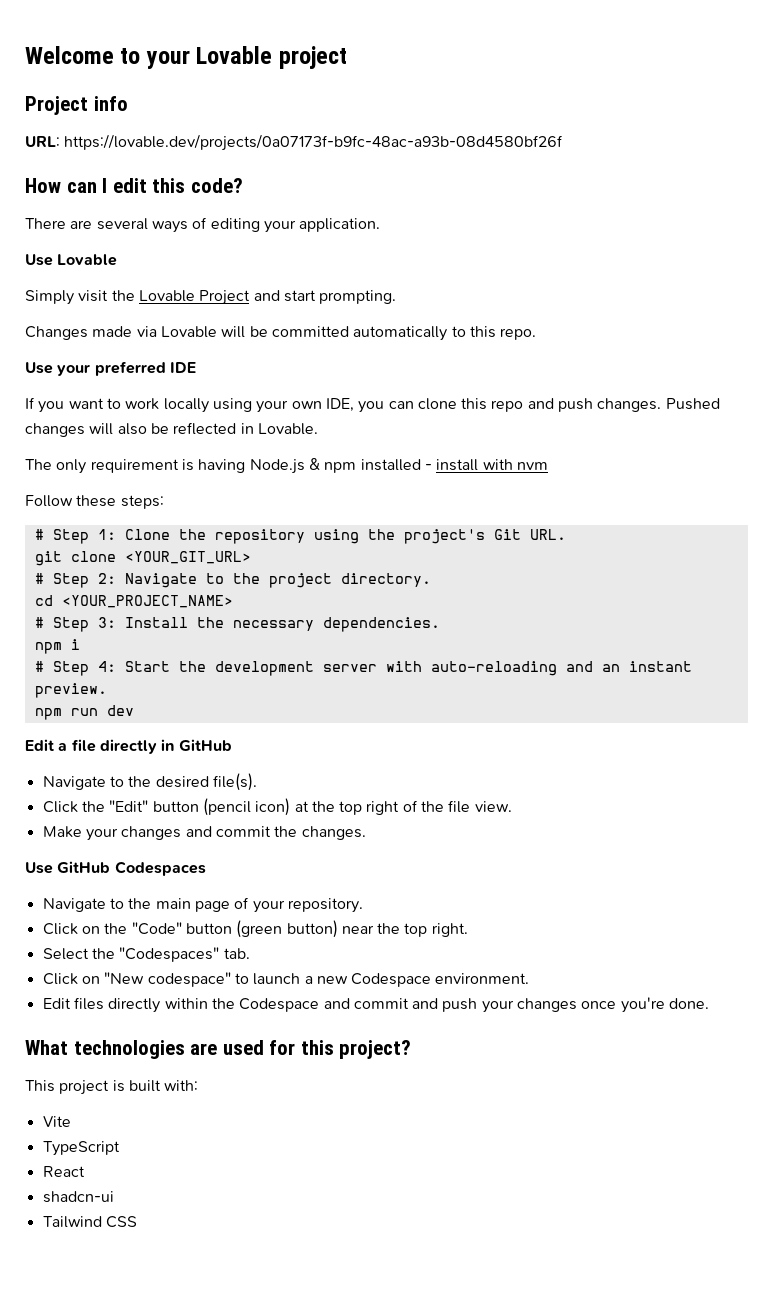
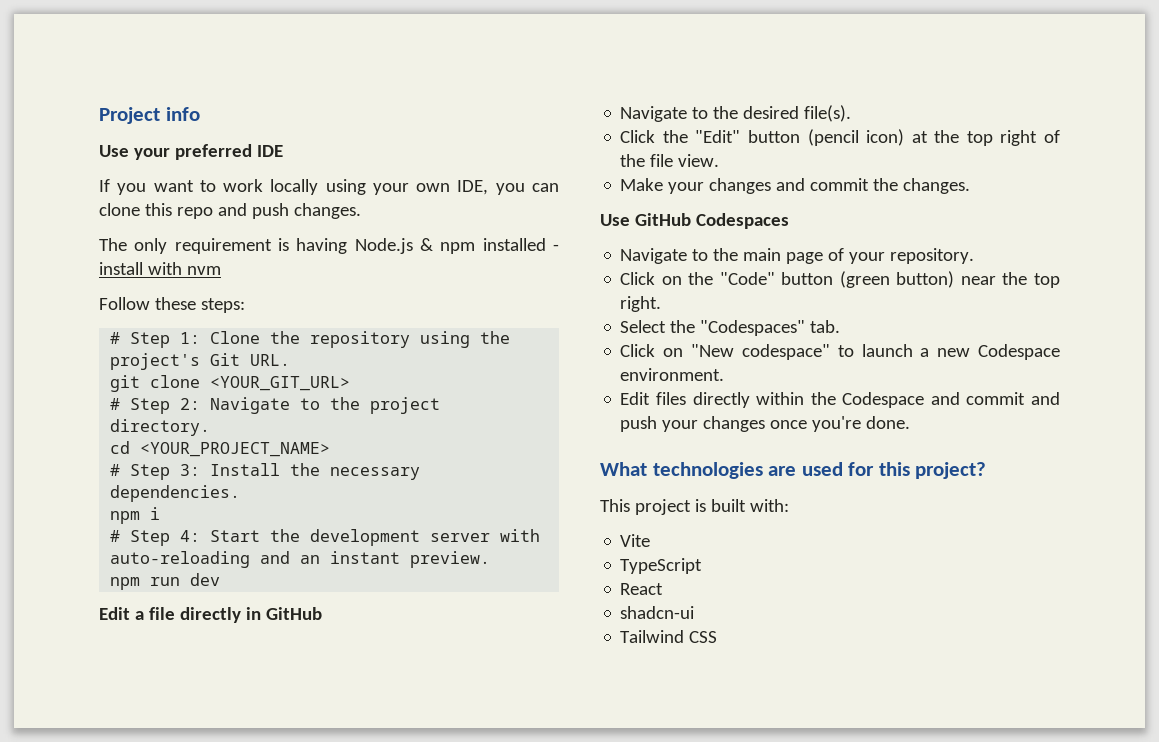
- Welcome to your Lovable project
  Project info
- URL: https://lovable.dev/projects/0a07173f-b9fc-48ac-a93b-08d4580bf26f
- How can I edit this code?
- There are several ways of editing your application.
- Use Lovable
- Simply visit the Lovable Project and start prompting.
- Changes made via Lovable will be committed automatically to this repo.
- Pushed changes will also be reflected in Lovable.

